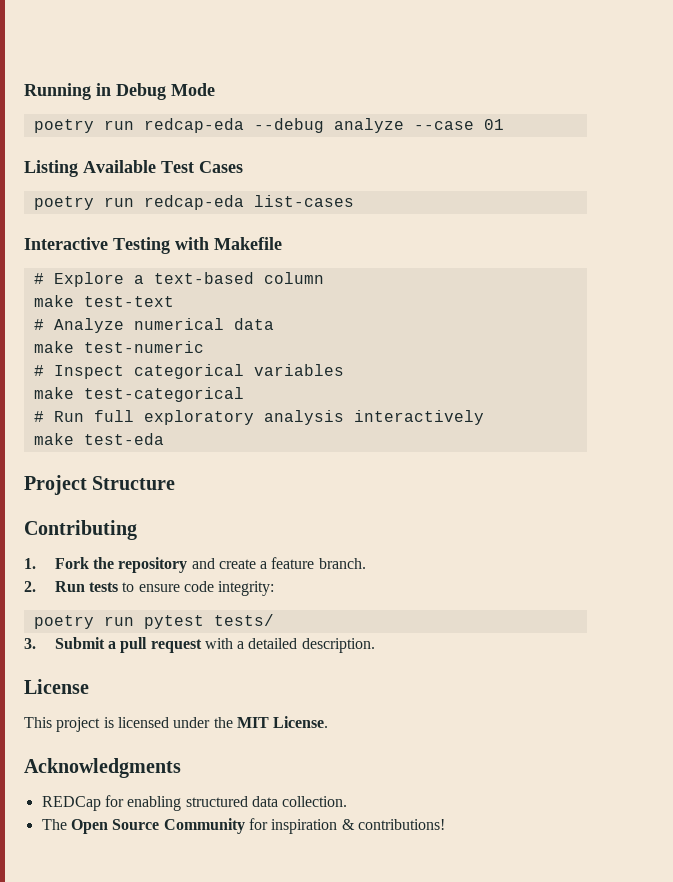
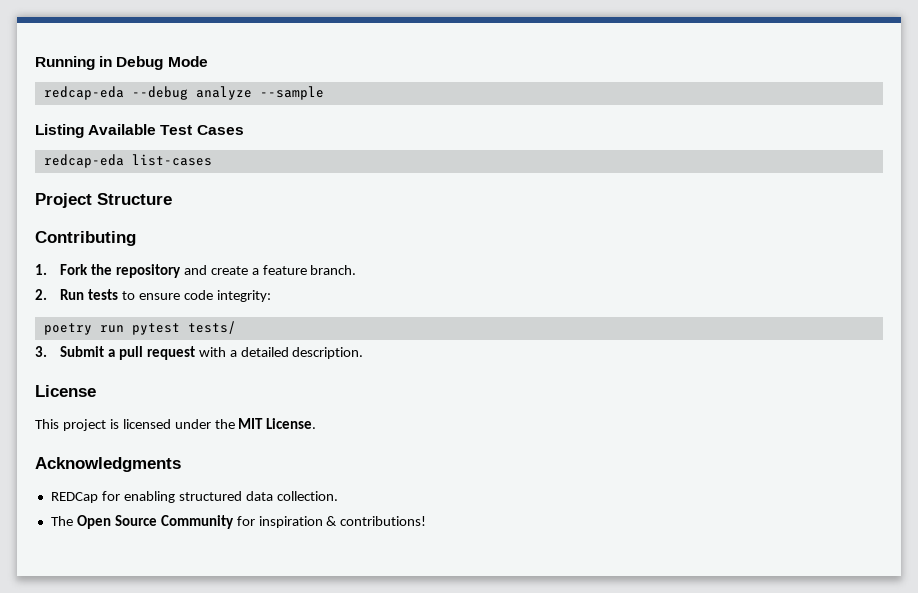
- poetry run redcap-eda --debug analyze --case 01
+ redcap-eda --debug analyze --sample
- poetry run redcap-eda list-cases
+ redcap-eda list-cases
- Interactive Testing with Makefile
- # Explore a text-based column
- make test-text
- # Analyze numerical data
- make test-numeric
- # Inspect categorical variables
- make test-categorical
- # Run full exploratory analysis interactively
- make test-eda

